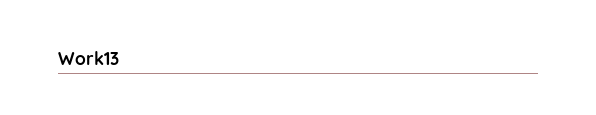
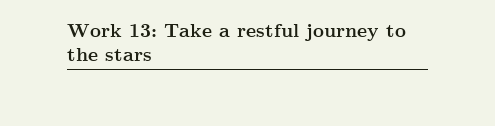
- Work13
+ Work 13: Take a restful journey to the stars

